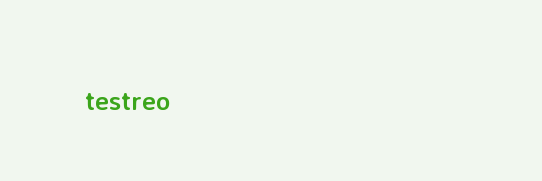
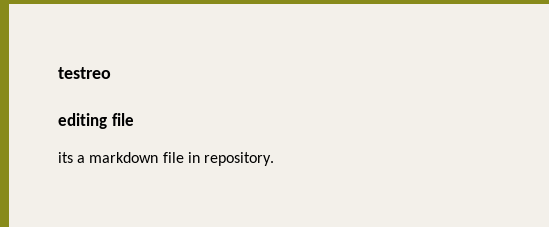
+ editing file
+ its a markdown file in repository.

